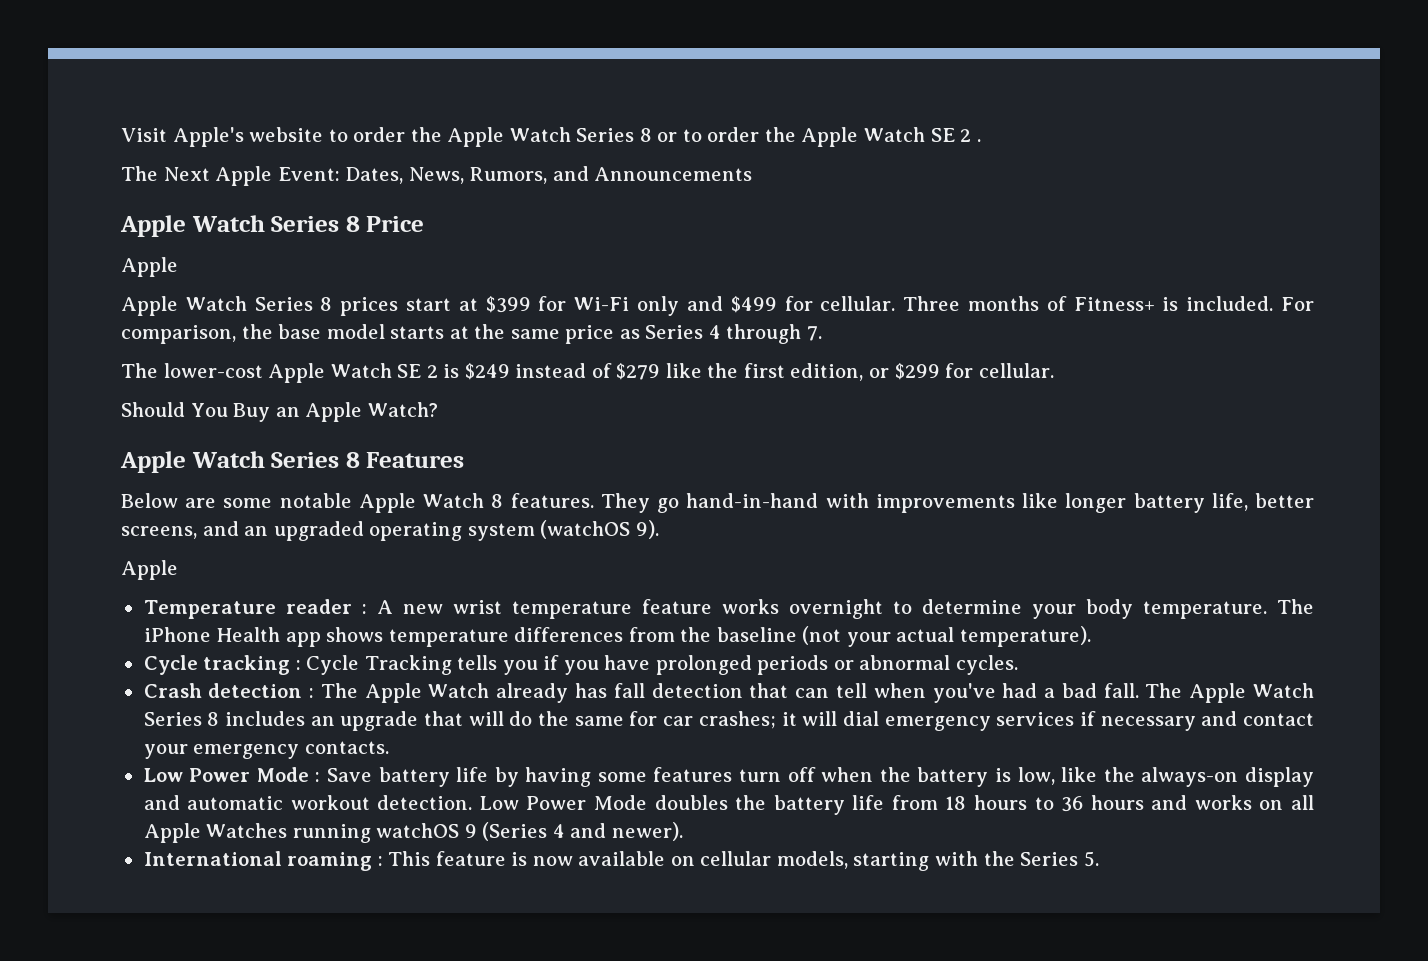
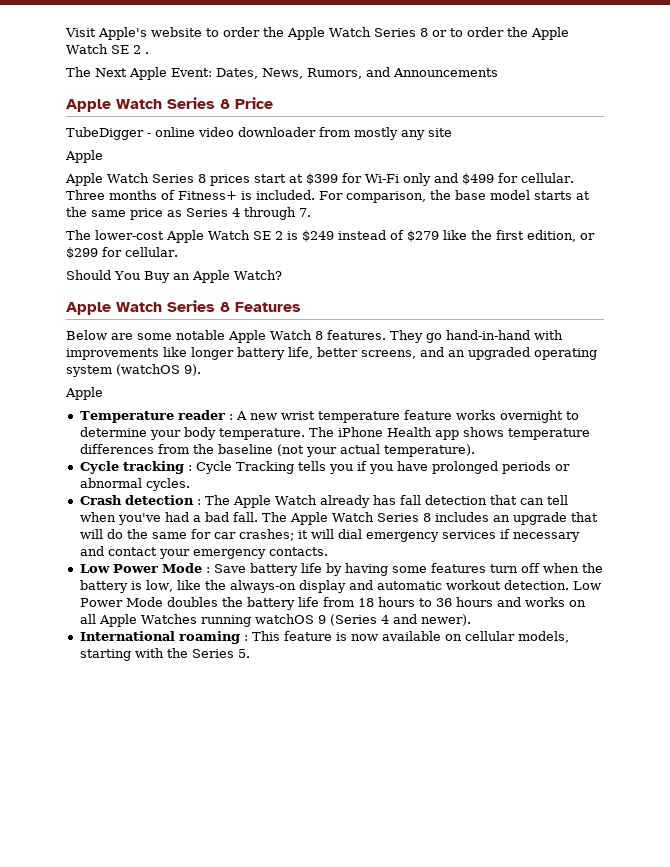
+ TubeDigger - online video downloader from mostly any site

